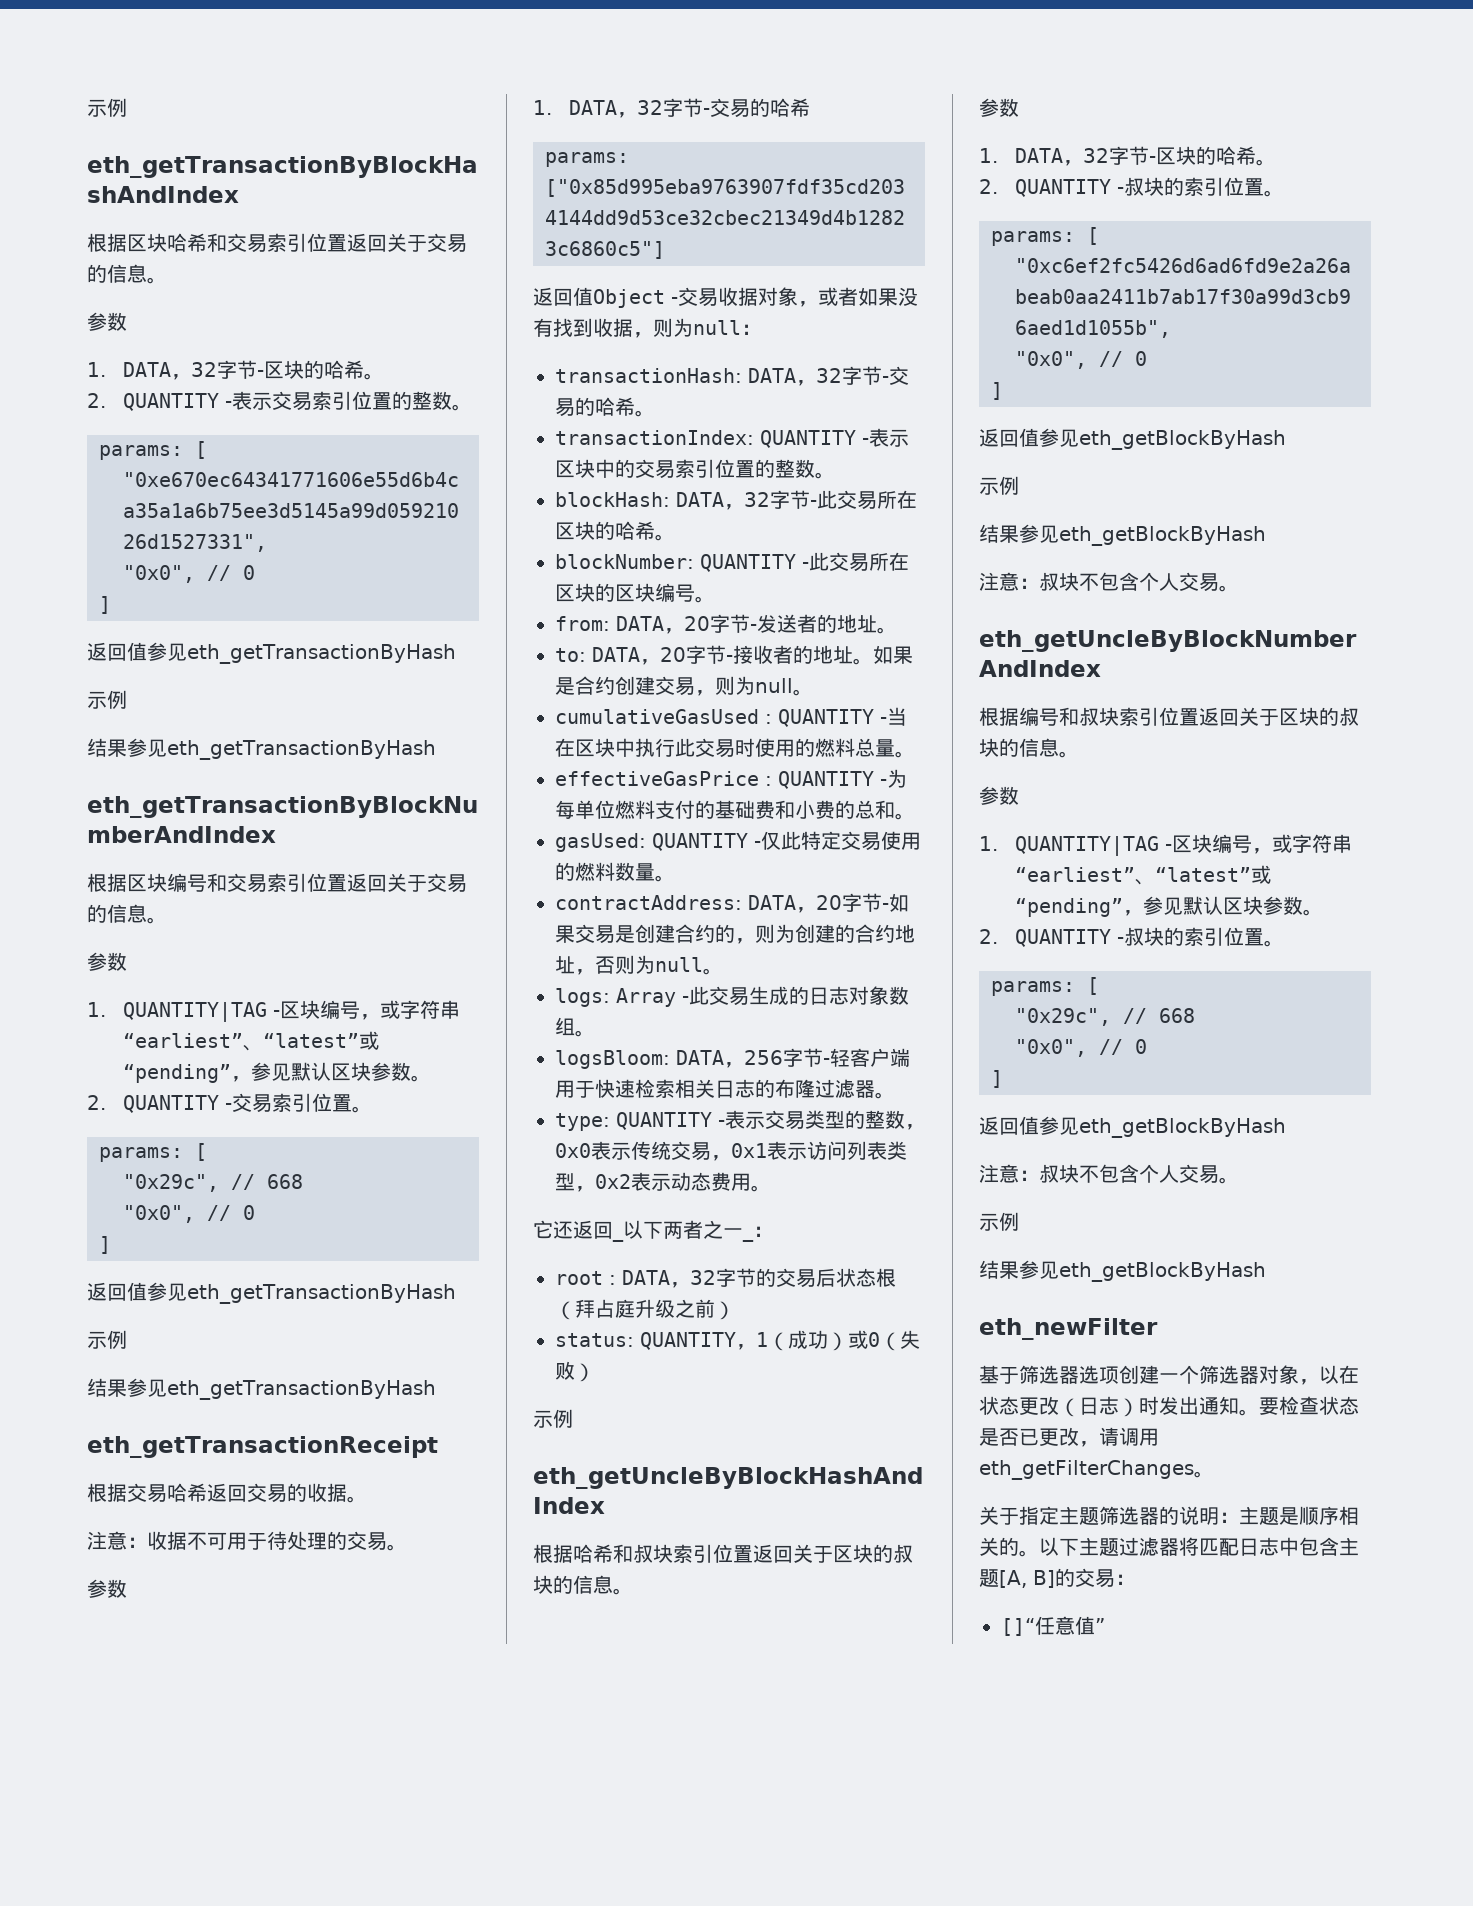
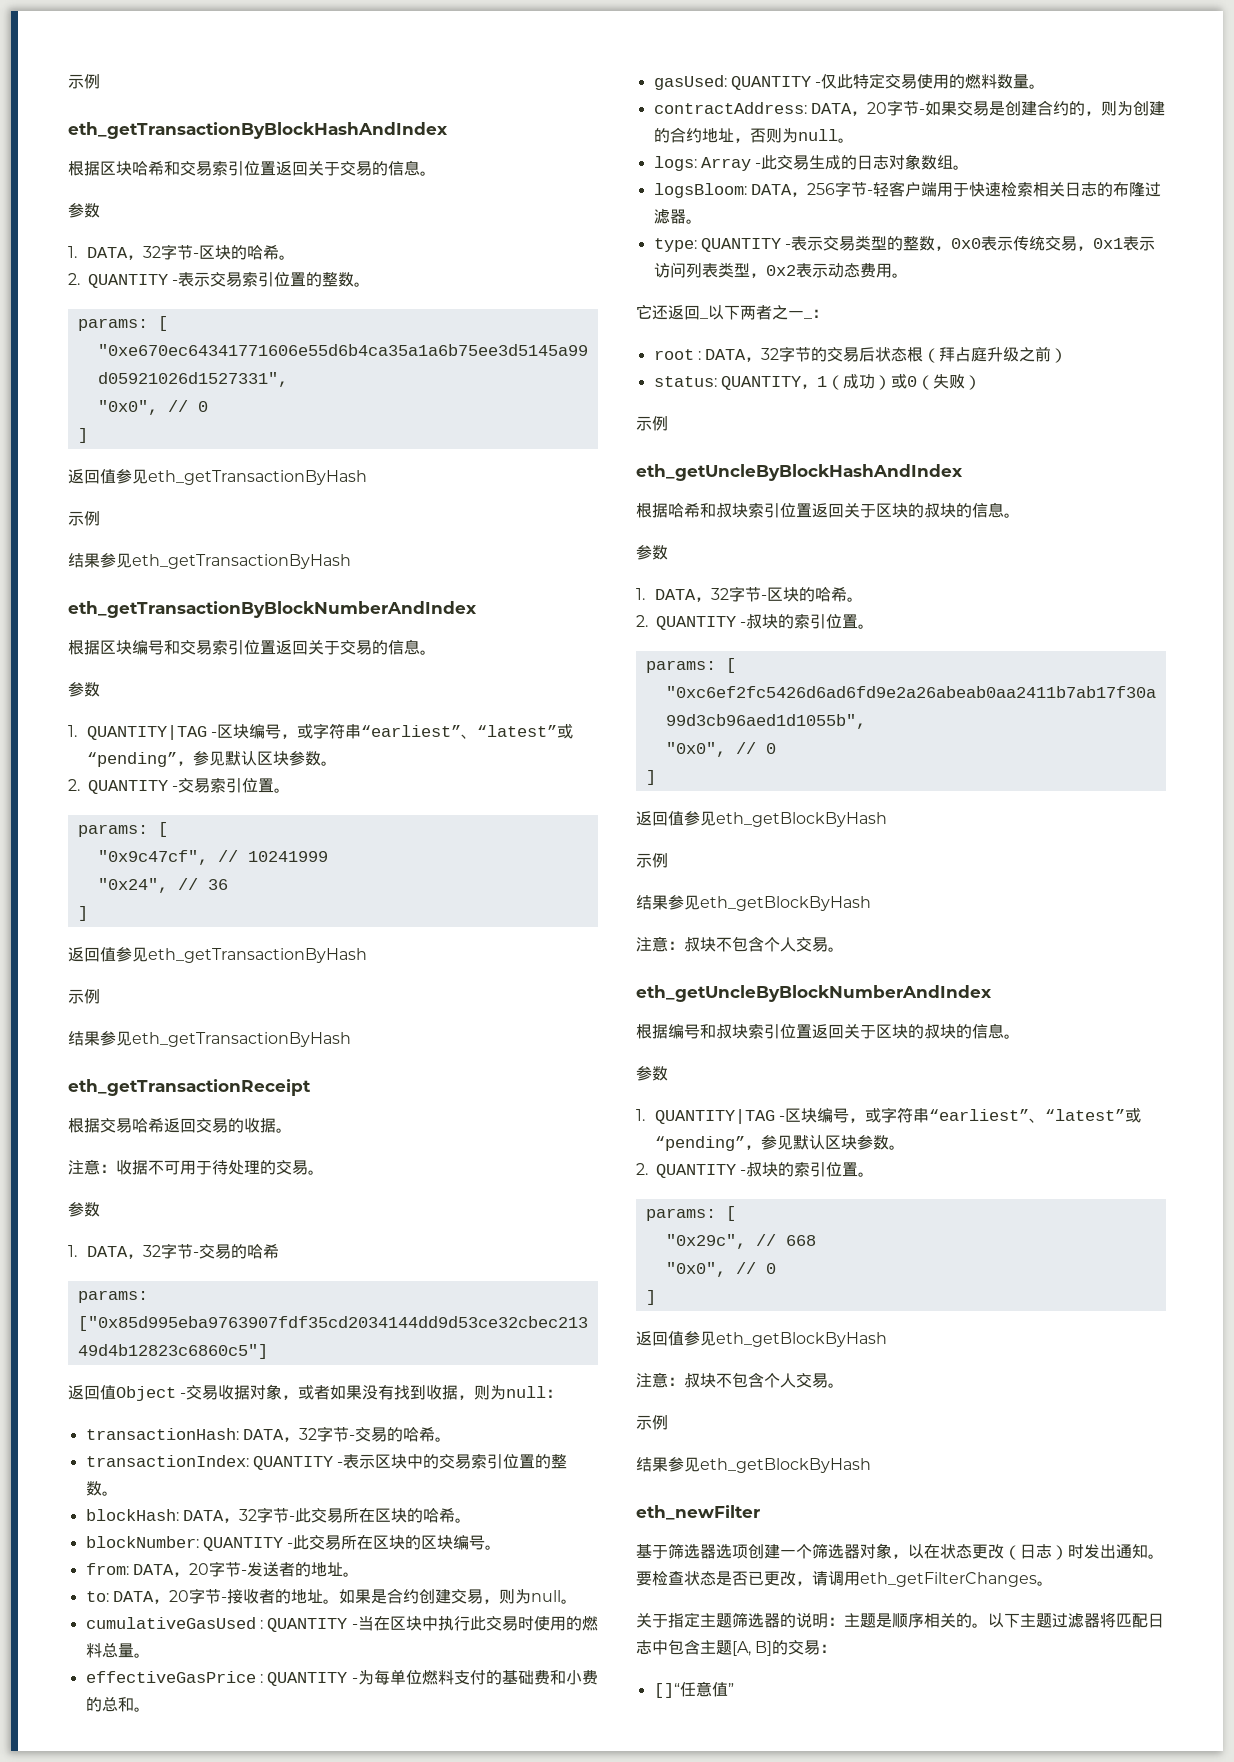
  2. QUANTITY -交易索引位置。
  params: [
- "0x29c", // 668
- "0x0", // 0
+ "0x9c47cf", // 10241999
+ "0x24", // 36

